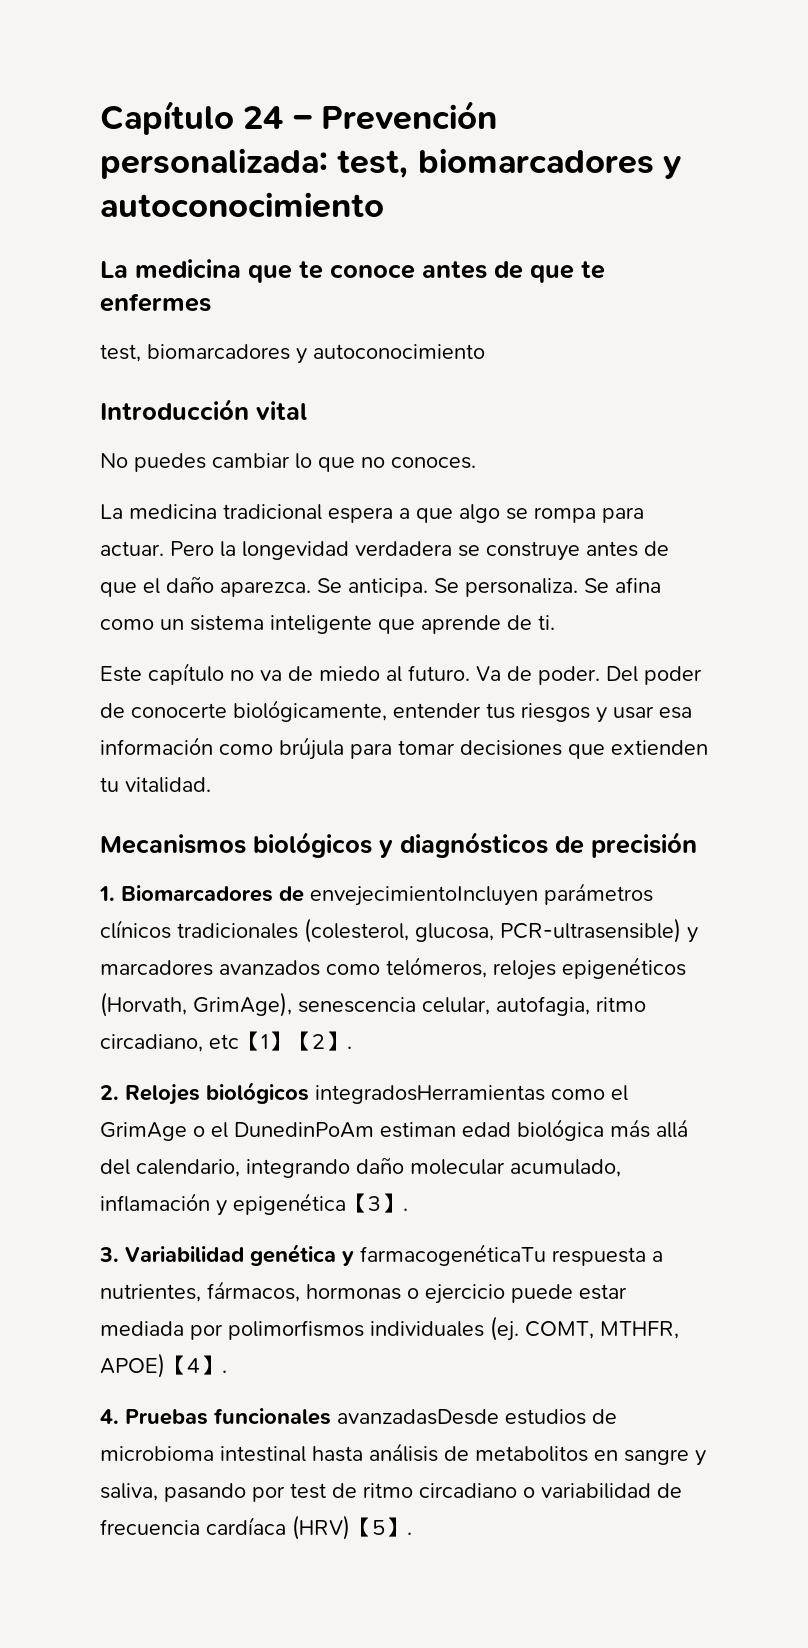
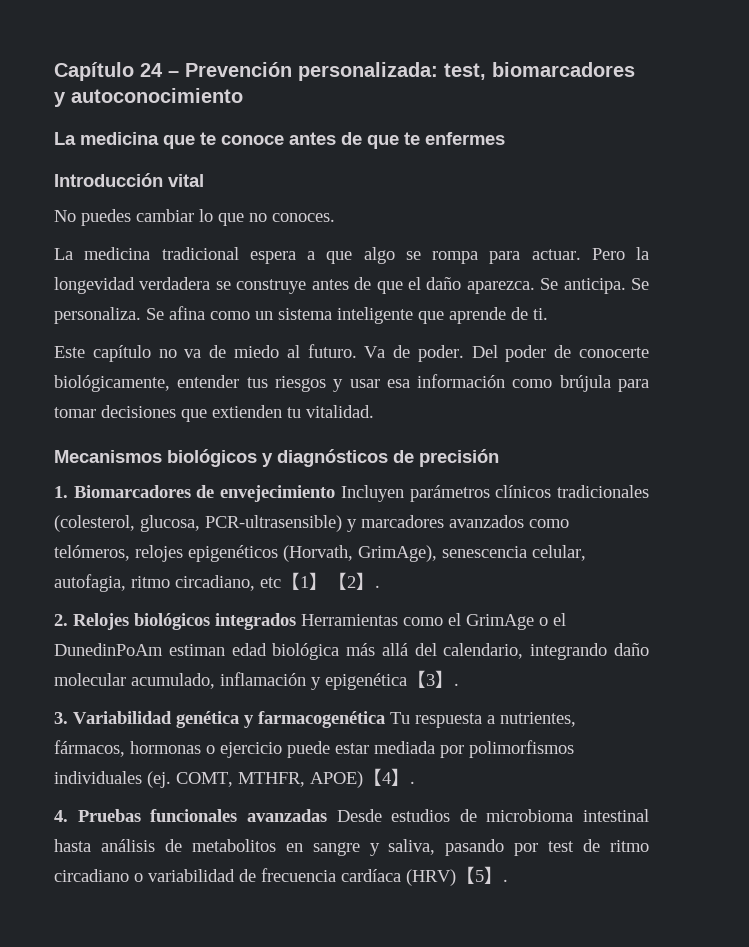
  La medicina que te conoce antes de que te enfermes
- test, biomarcadores y autoconocimiento
- 1. Biomarcadores de envejecimientoIncluyen parámetros clínicos tradicionales (colesterol, glucosa, PCR-ultrasensible) y marcadores avanzados como telómeros, relojes epigenéticos (Horvath, GrimAge), senescencia celular, autofagia, ritmo circadiano, etc【1】【2】.
+ 1. Biomarcadores de envejecimiento Incluyen parámetros clínicos tradicionales (colesterol, glucosa, PCR-ultrasensible) y marcadores avanzados como telómeros, relojes epigenéticos (Horvath, GrimAge), senescencia celular, autofagia, ritmo circadiano, etc【1】【2】.
- 2. Relojes biológicos integradosHerramientas como el GrimAge o el DunedinPoAm estiman edad biológica más allá del calendario, integrando daño molecular acumulado, inflamación y epigenética【3】.
+ 2. Relojes biológicos integrados Herramientas como el GrimAge o el DunedinPoAm estiman edad biológica más allá del calendario, integrando daño molecular acumulado, inflamación y epigenética【3】.
- 3. Variabilidad genética y farmacogenéticaTu respuesta a nutrientes, fármacos, hormonas o ejercicio puede estar mediada por polimorfismos individuales (ej.
+ 3. Variabilidad genética y farmacogenética Tu respuesta a nutrientes, fármacos, hormonas o ejercicio puede estar mediada por polimorfismos individuales (ej.
- 4. Pruebas funcionales avanzadasDesde estudios de microbioma intestinal hasta análisis de metabolitos en sangre y saliva, pasando por test de ritmo circadiano o variabilidad de frecuencia cardíaca (HRV)【5】.
+ 4. Pruebas funcionales avanzadas Desde estudios de microbioma intestinal hasta análisis de metabolitos en sangre y saliva, pasando por test de ritmo circadiano o variabilidad de frecuencia cardíaca (HRV)【5】.

